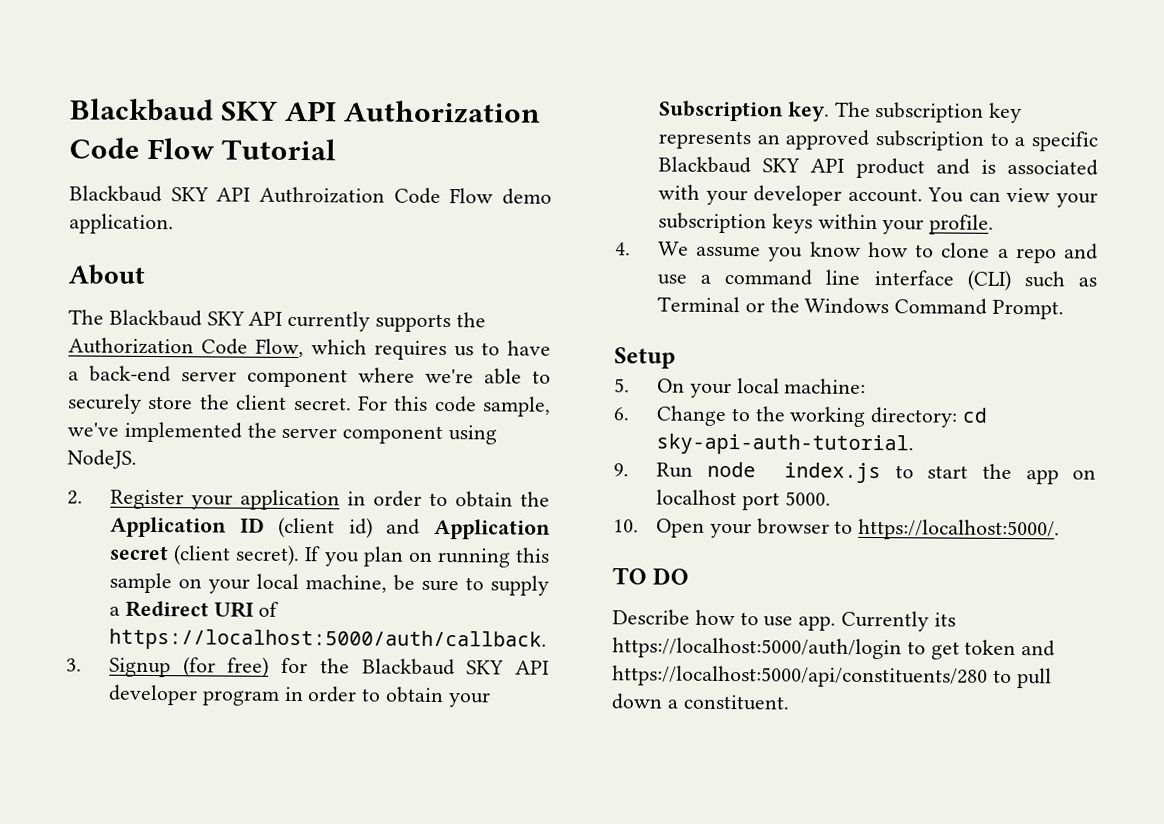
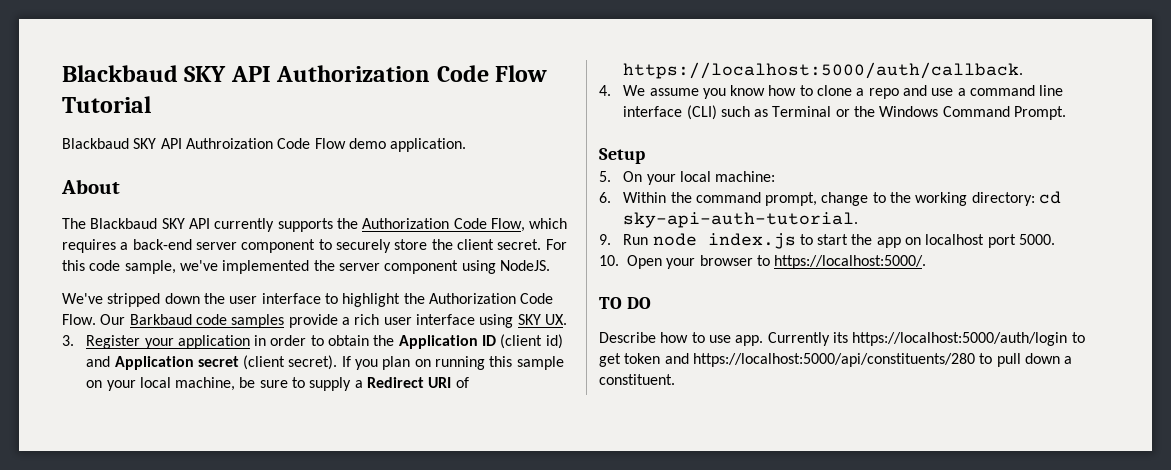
- The Blackbaud SKY API currently supports the Authorization Code Flow, which requires us to have a back-end server component where we're able to securely store the client secret.
+ The Blackbaud SKY API currently supports the Authorization Code Flow, which requires a back-end server component to securely store the client secret.
- 2. Register your application in order to obtain the Application ID (client id) and Application secret (client secret).
+ We've stripped down the user interface to highlight the Authorization Code Flow. Our Barkbaud code samples provide a rich user interface using SKY UX.
+ 3. Register your application in order to obtain the Application ID (client id) and Application secret (client secret).
- 3. Signup (for free) for the Blackbaud SKY API developer program in order to obtain your Subscription key. The subscription key represents an approved subscription to a specific Blackbaud SKY API product and is associated with your developer account. You can view your subscription keys within your profile.
- 6. Change to the working directory: cd sky-api-auth-tutorial.
+ 6. Within the command prompt, change to the working directory: cd sky-api-auth-tutorial.

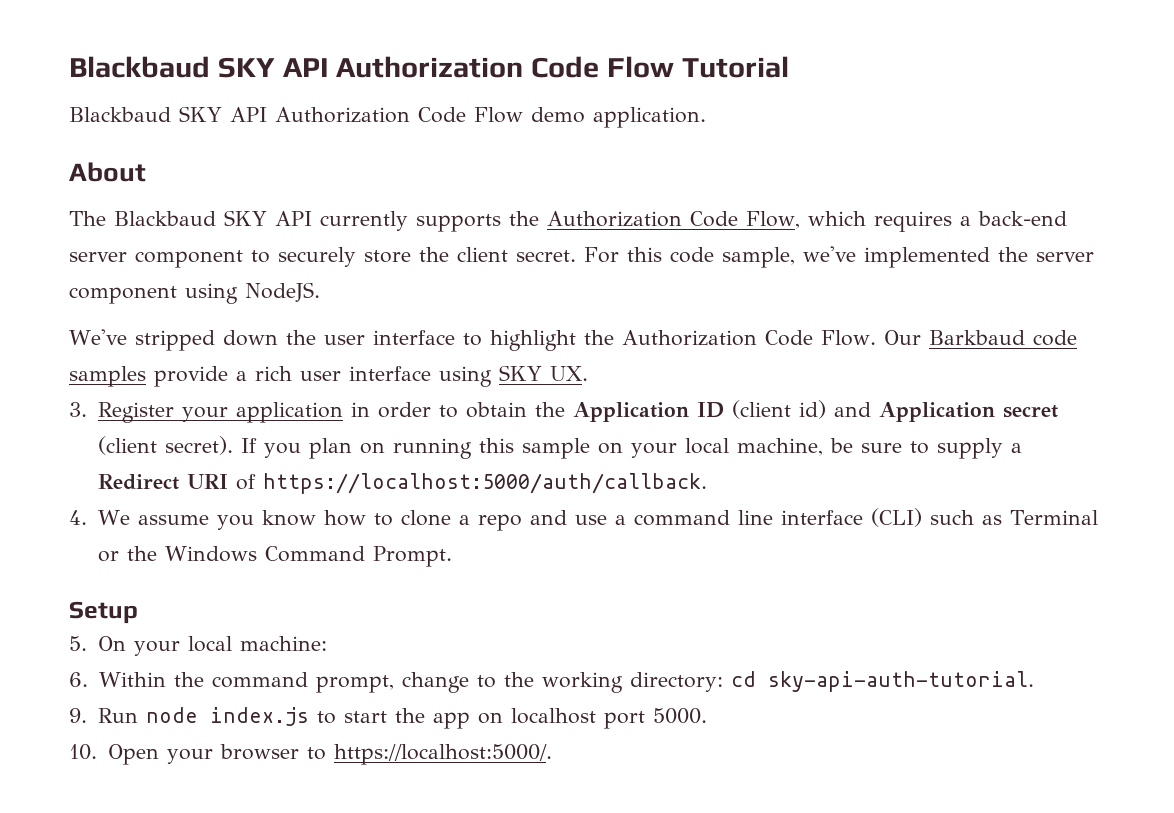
- Blackbaud SKY API Authroization Code Flow demo application.
+ Blackbaud SKY API Authorization Code Flow demo application.
- TO DO
- Describe how to use app. Currently its https://localhost:5000/auth/login to get token and https://localhost:5000/api/constituents/280 to pull down a constituent.

